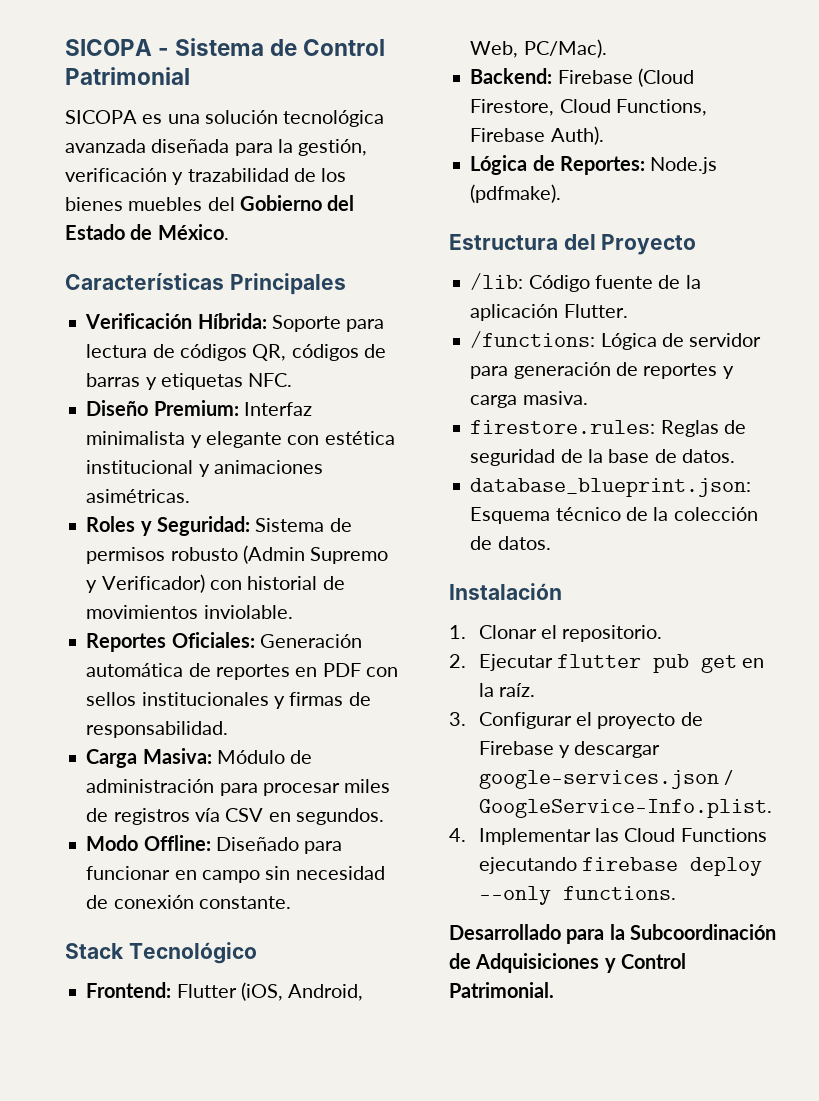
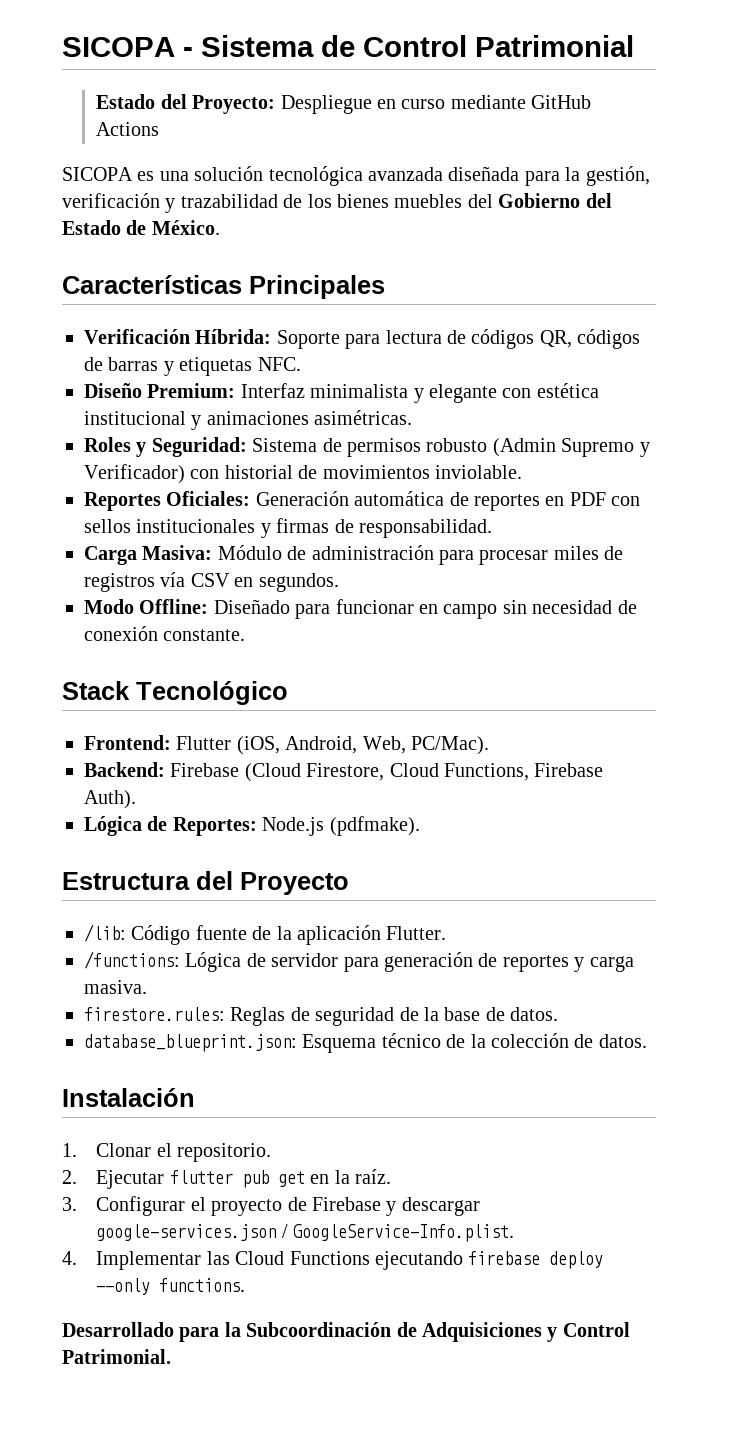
+ Estado del Proyecto: Despliegue en curso mediante GitHub Actions

